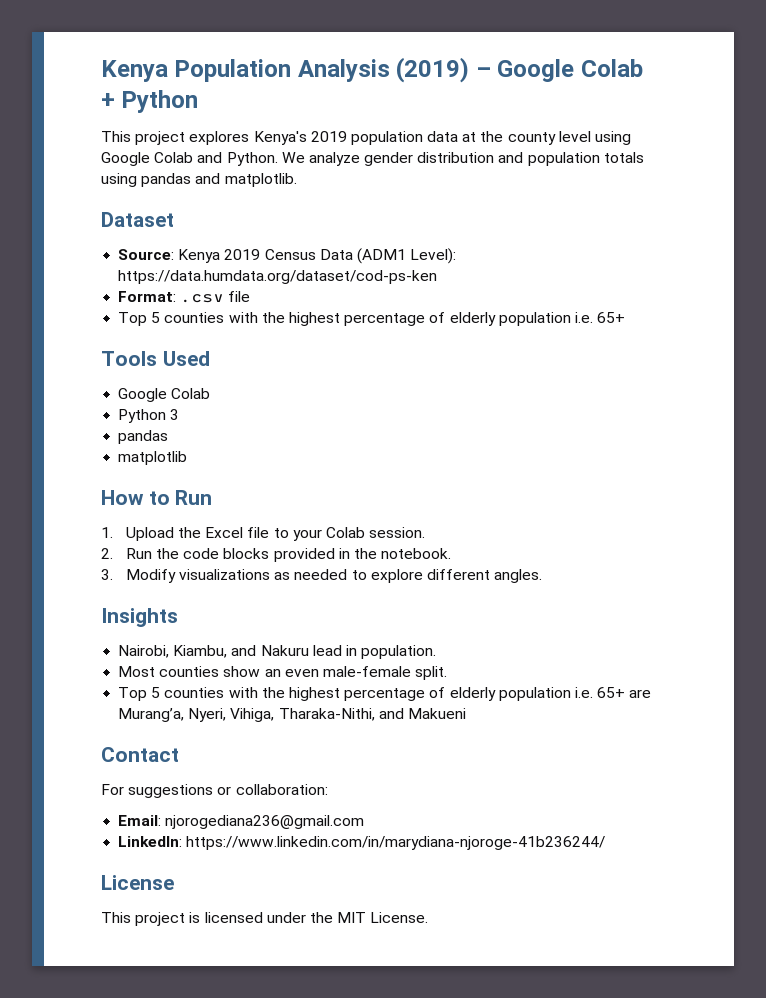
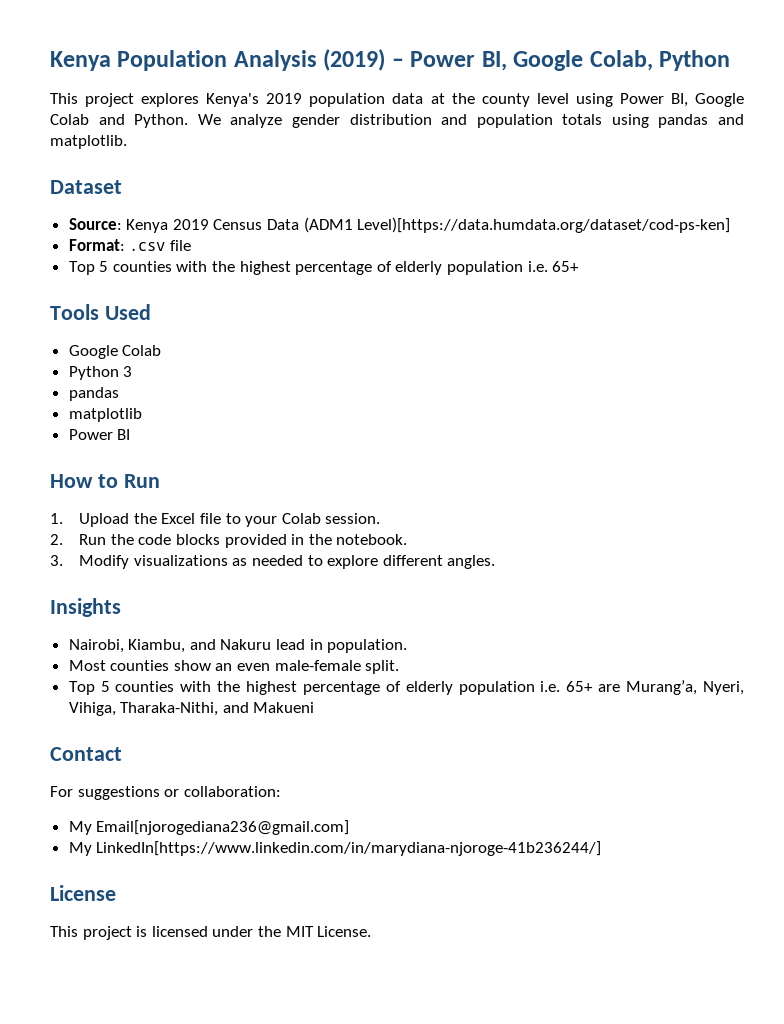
- Kenya Population Analysis (2019) – Google Colab + Python
+ Kenya Population Analysis (2019) – Power BI, Google Colab, Python
- This project explores Kenya's 2019 population data at the county level using Google Colab and Python.
+ This project explores Kenya's 2019 population data at the county level using Power BI, Google Colab and Python.
- Source: Kenya 2019 Census Data (ADM1 Level): https://data.humdata.org/dataset/cod-ps-ken
+ Source: Kenya 2019 Census Data (ADM1 Level)[https://data.humdata.org/dataset/cod-ps-ken]
+ Power BI
- Email: njorogediana236@gmail.com
- LinkedIn: https://www.linkedin.com/in/marydiana-njoroge-41b236244/
+ My Email[njorogediana236@gmail.com]
+ My LinkedIn[https://www.linkedin.com/in/marydiana-njoroge-41b236244/]

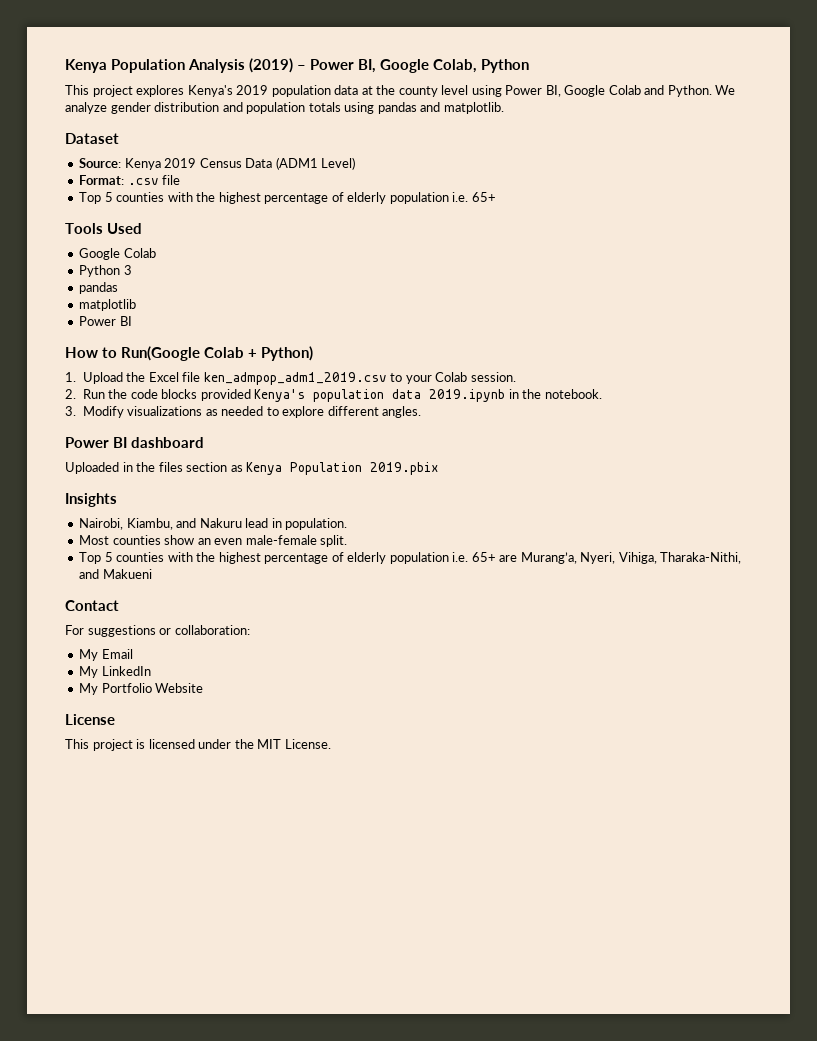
- Source: Kenya 2019 Census Data (ADM1 Level)[https://data.humdata.org/dataset/cod-ps-ken]
+ Source: Kenya 2019 Census Data (ADM1 Level)
- How to Run
+ How to Run(Google Colab + Python)
- 1. Upload the Excel file to your Colab session.
+ 1. Upload the Excel file ken_admpop_adm1_2019.csv to your Colab session.
- 2. Run the code blocks provided in the notebook.
+ 2. Run the code blocks provided Kenya's population data 2019.ipynb in the notebook.
+ Power BI dashboard
+ Uploaded in the files section as Kenya Population 2019.pbix
- My Email[njorogediana236@gmail.com]
- My LinkedIn[https://www.linkedin.com/in/marydiana-njoroge-41b236244/]
+ My Email
+ My LinkedIn
+ My Portfolio Website

